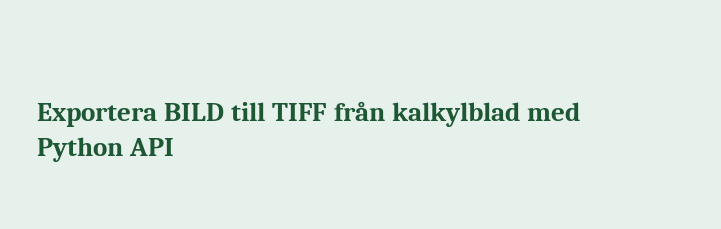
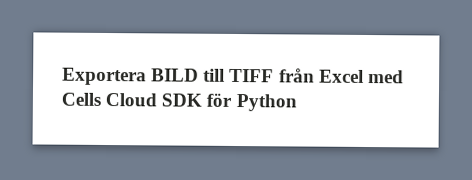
- Exportera BILD till TIFF från kalkylblad med Python API
+ Exportera BILD till TIFF från Excel med Cells Cloud SDK för Python

